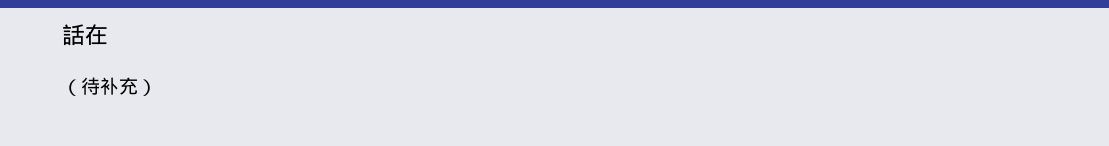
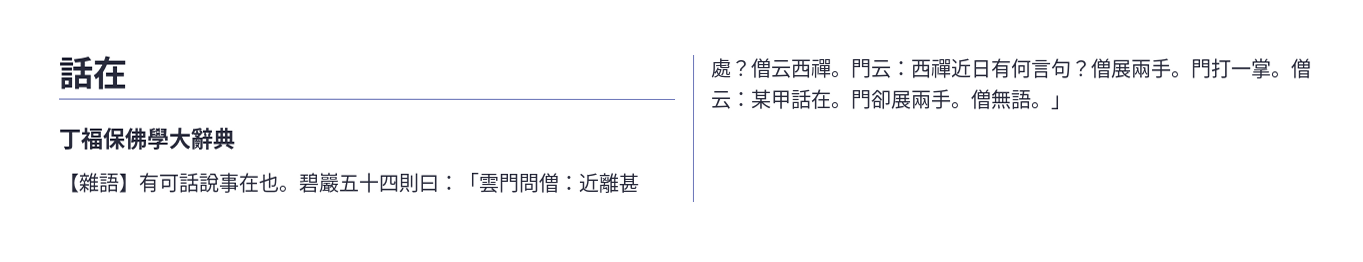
- （待补充）
+ 丁福保佛學大辭典
+ 【雜語】有可話說事在也。碧巖五十四則曰：「雲門問僧：近離甚處？僧云西禪。門云：西禪近日有何言句？僧展兩手。門打一掌。僧云：某甲話在。門卻展兩手。僧無語。」

